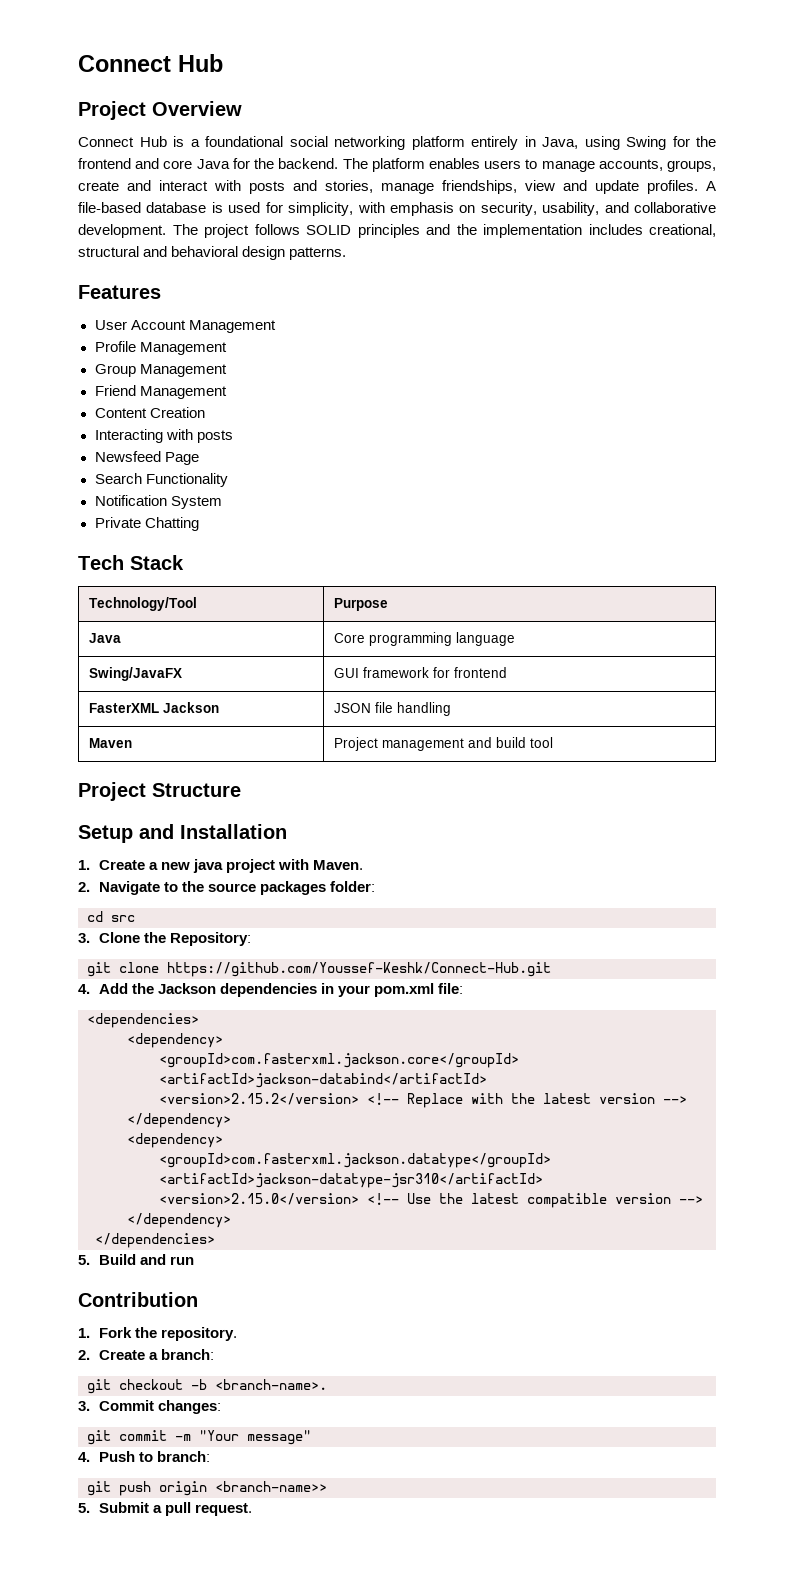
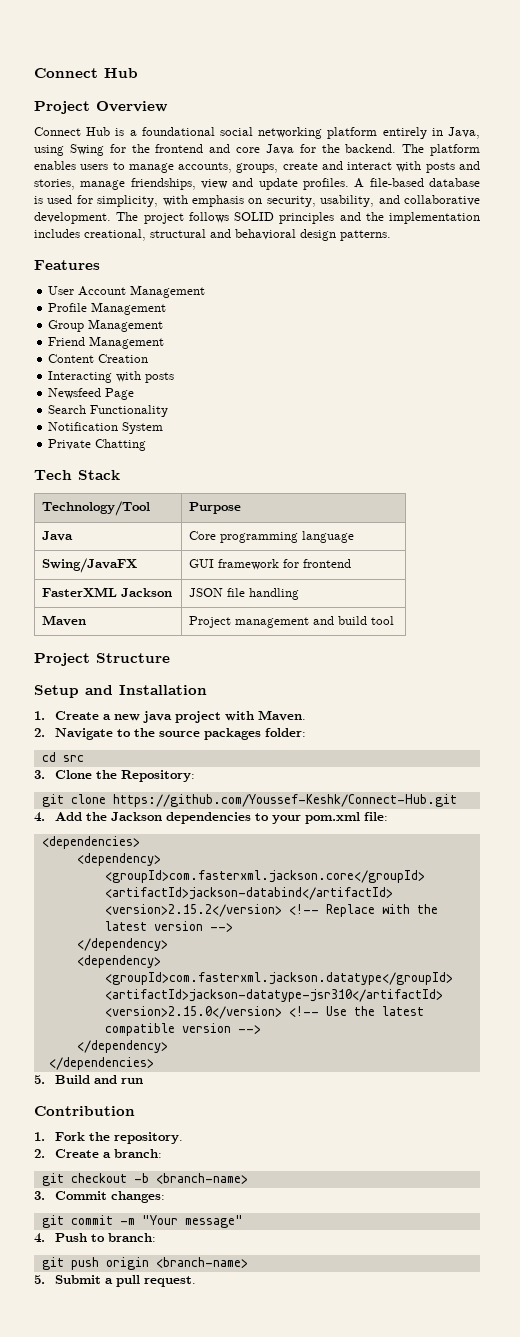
- 4. Add the Jackson dependencies in your pom.xml file:
+ 4. Add the Jackson dependencies to your pom.xml file:
- git checkout -b <branch-name>.
+ git checkout -b <branch-name>
- git push origin <branch-name>>
+ git push origin <branch-name>

